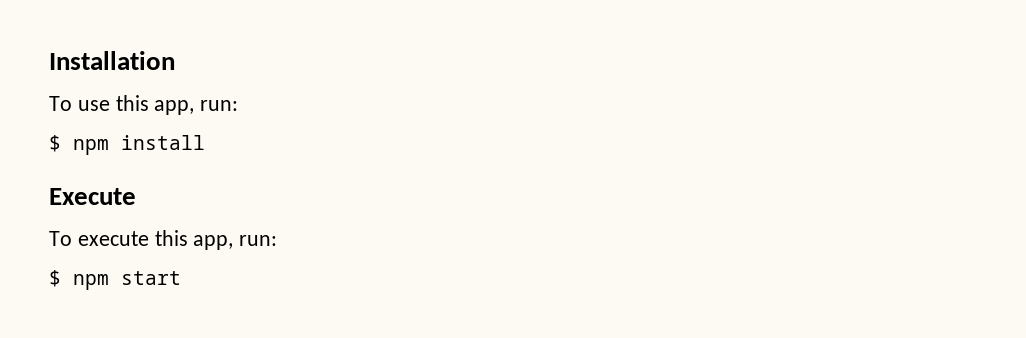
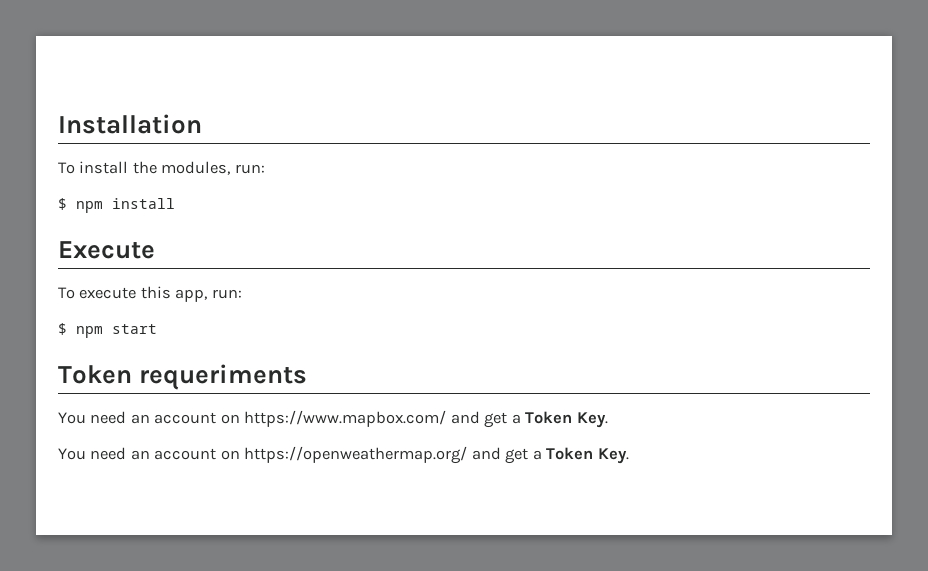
- To use this app, run:
+ To install the modules, run:
+ Token requeriments
+ You need an account on https://www.mapbox.com/ and get a Token Key.
+ You need an account on https://openweathermap.org/ and get a Token Key.

